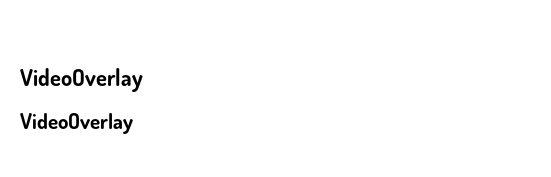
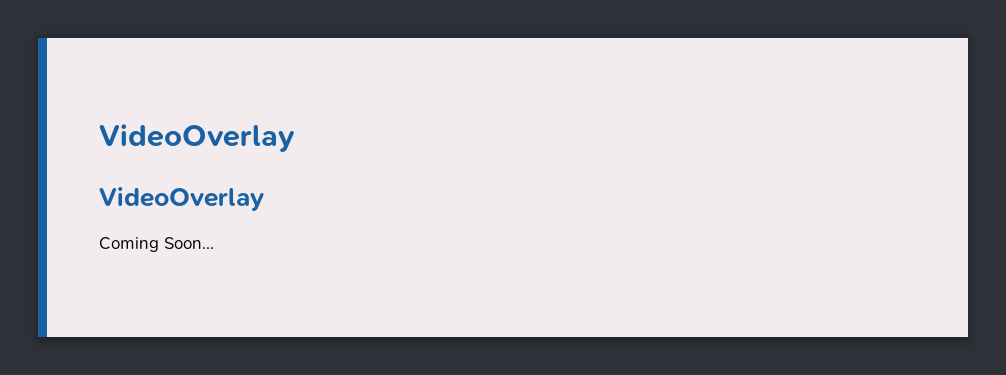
+ Coming Soon...

